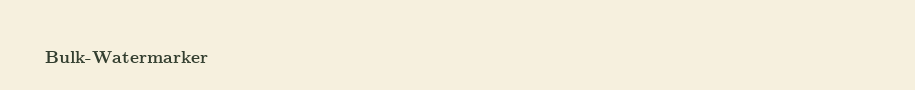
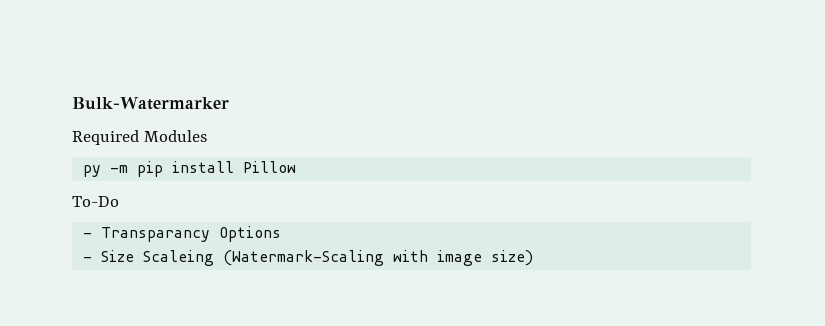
+ Required Modules
+ py -m pip install Pillow
+ To-Do
+ - Transparancy Options
+ - Size Scaleing (Watermark-Scaling with image size)

